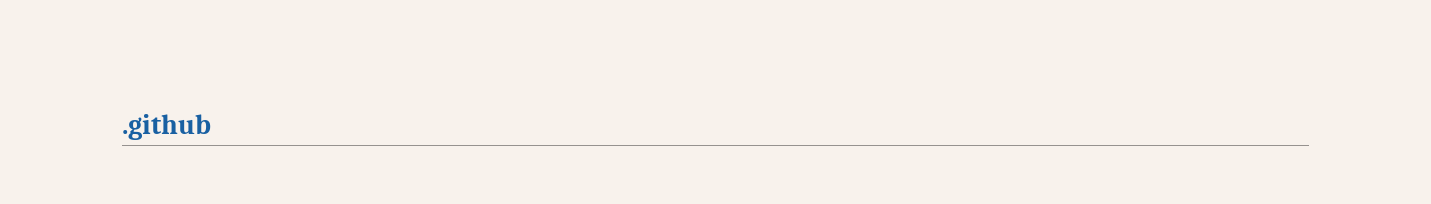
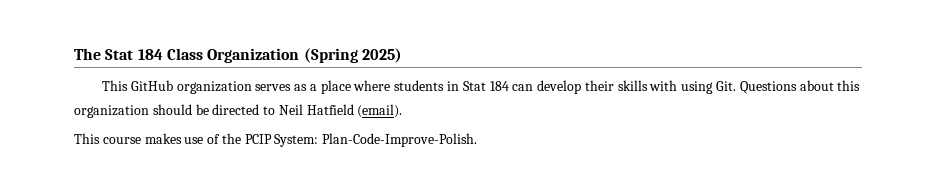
- .github
+ The Stat 184 Class Organization (Spring 2025)
+ This GitHub organization serves as a place where students in Stat 184 can develop their skills with using Git. Questions about this organization should be directed to Neil Hatfield (email).
+ This course makes use of the PCIP System: Plan-Code-Improve-Polish.

